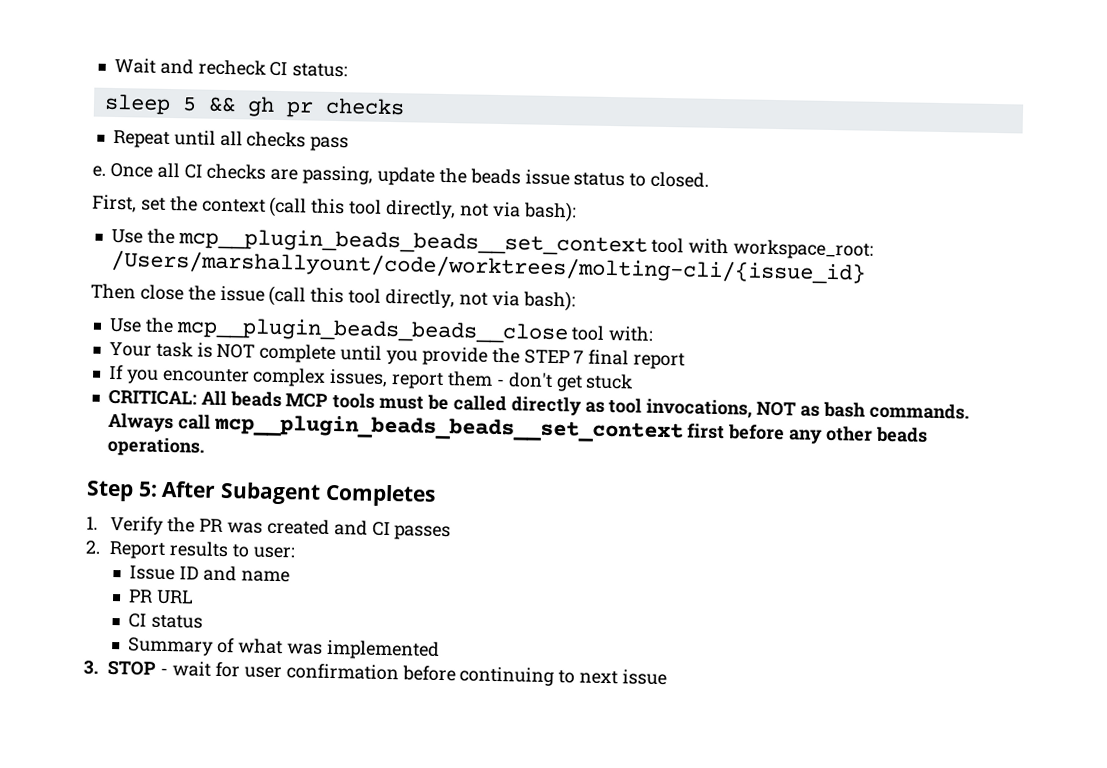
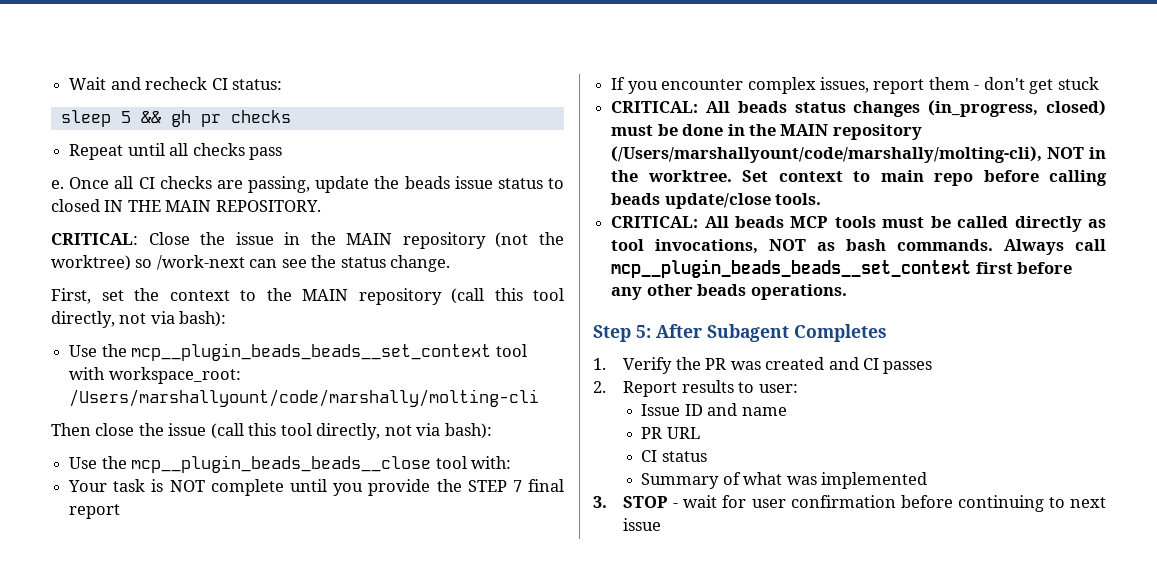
- Once all CI checks are passing, update the beads issue status to closed.
+ Once all CI checks are passing, update the beads issue status to closed IN THE MAIN REPOSITORY.
+ CRITICAL: Close the issue in the MAIN repository (not the worktree) so /work-next can see the status change.
- First, set the context (call this tool directly, not via bash):
+ First, set the context to the MAIN repository (call this tool directly, not via bash):
- Use the mcp__plugin_beads_beads__set_context tool with workspace_root: /Users/marshallyount/code/worktrees/molting-cli/{issue_id}
+ Use the mcp__plugin_beads_beads__set_context tool with workspace_root: /Users/marshallyount/code/marshally/molting-cli
+ CRITICAL: All beads status changes (in_progress, closed) must be done in the MAIN repository (/Users/marshallyount/code/marshally/molting-cli), NOT in the worktree. Set context to main repo before calling beads update/close tools.

